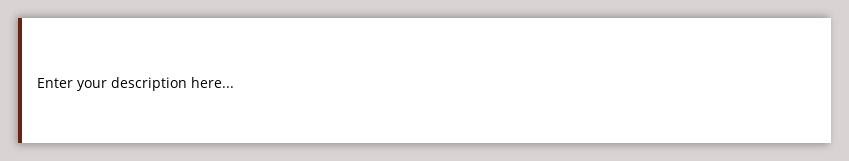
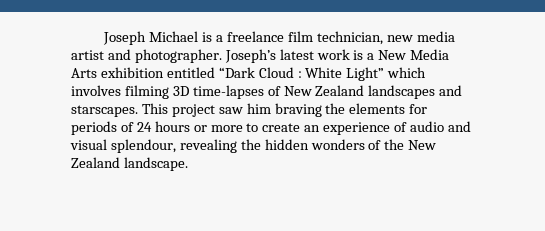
- Enter your description here...
+ Joseph Michael is a freelance film technician, new media artist and photographer. Joseph’s latest work is a New Media Arts exhibition entitled “Dark Cloud : White Light” which involves filming 3D time-lapses of New Zealand landscapes and starscapes. This project saw him braving the elements for periods of 24 hours or more to create an experience of audio and visual splendour, revealing the hidden wonders of the New Zealand landscape.

